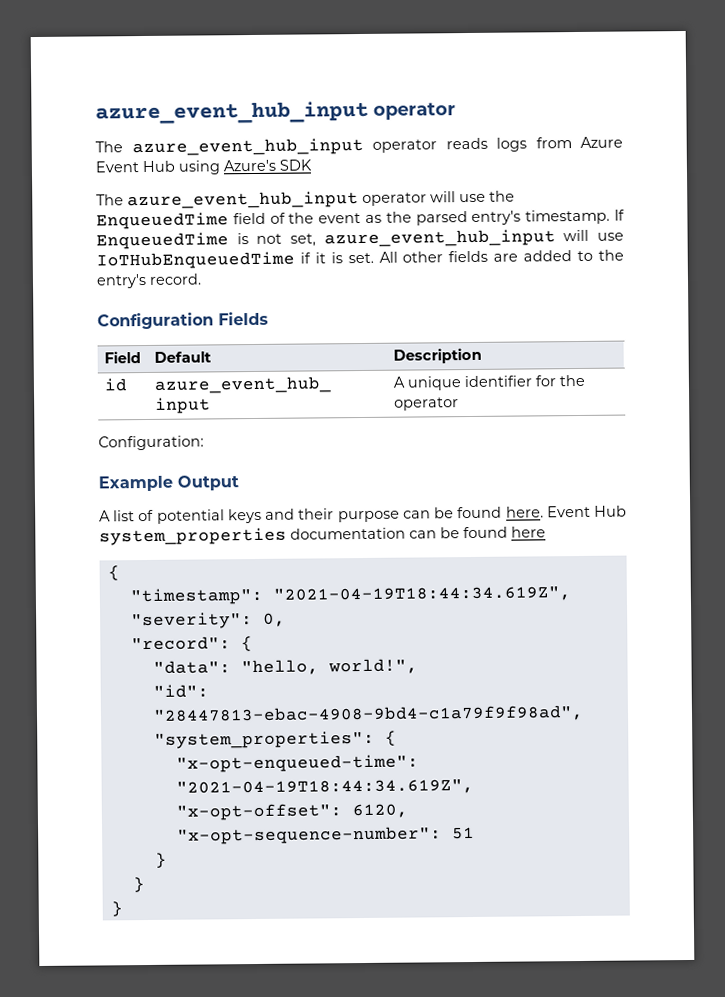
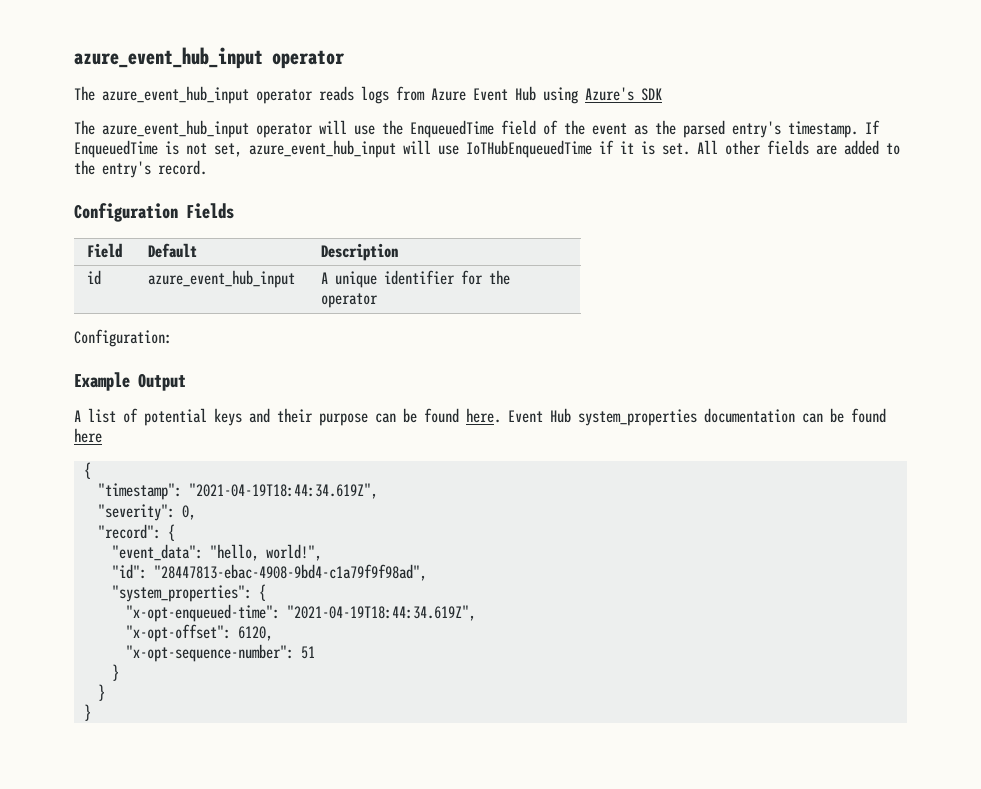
- "data": "hello, world!",
+ "event_data": "hello, world!",

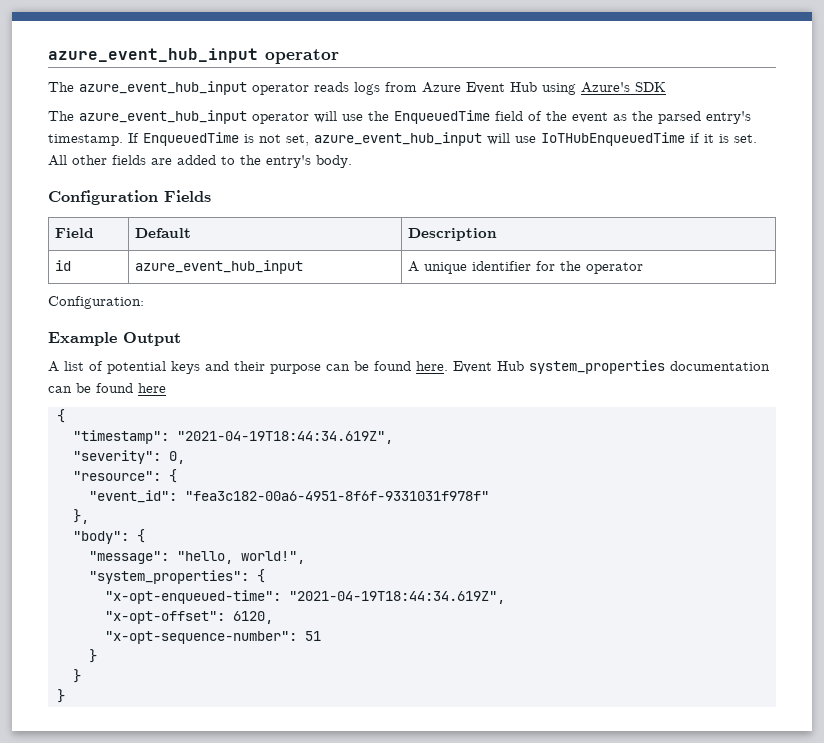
- All other fields are added to the entry's record.
+ All other fields are added to the entry's body.
- "record": {
- "event_data": "hello, world!",
+ "resource": {
+ "event_id": "fea3c182-00a6-4951-8f6f-9331031f978f"
+ },
+ "body": {
+ "message": "hello, world!",
- "id": "28447813-ebac-4908-9bd4-c1a79f9f98ad",

